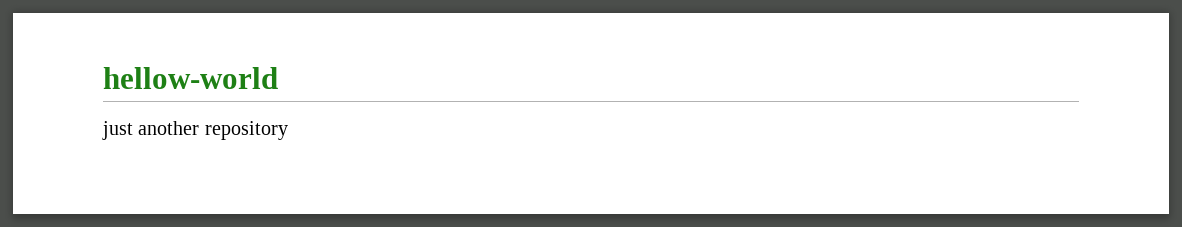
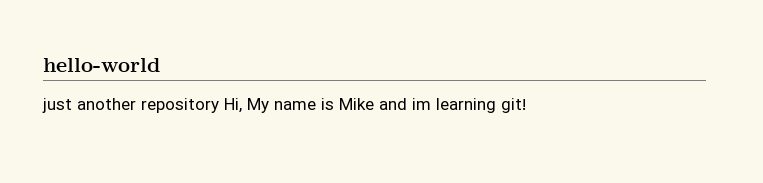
- hellow-world
+ hello-world
- just another repository
+ just another repository Hi, My name is Mike and im learning git!

